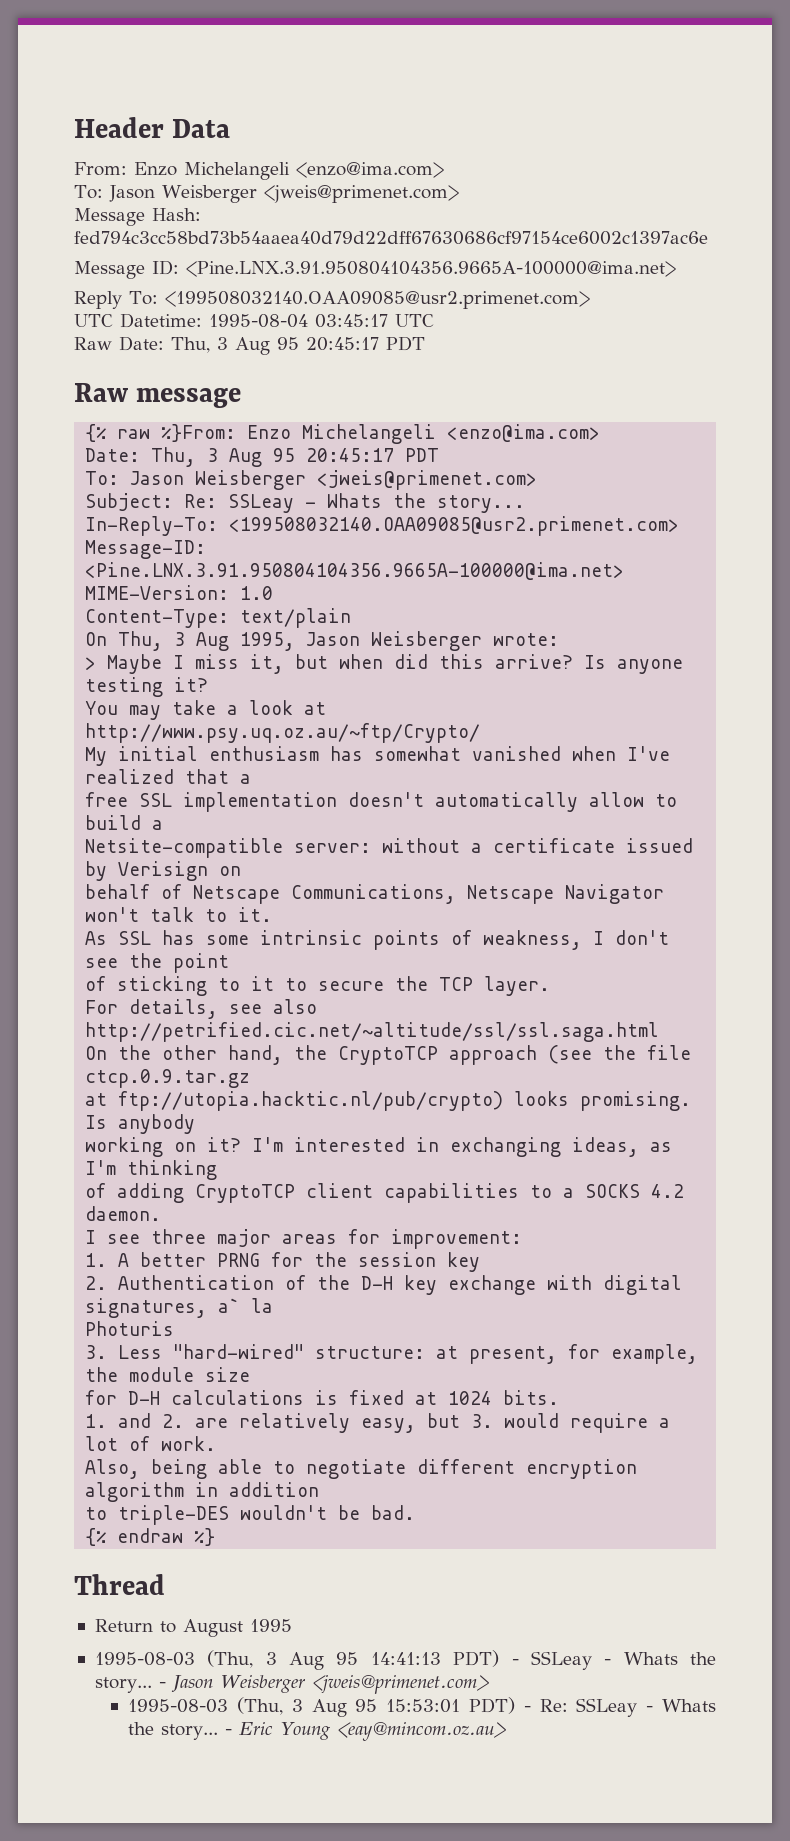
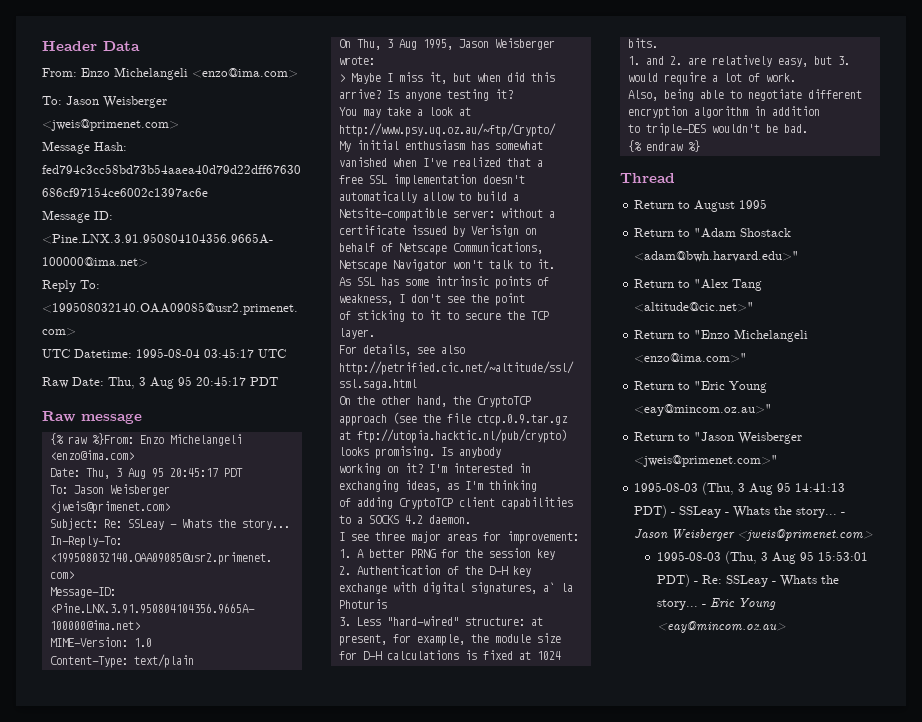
+ Return to "Adam Shostack <adam@bwh.harvard.edu>"
+ Return to "Alex Tang <altitude@cic.net>"
+ Return to "Enzo Michelangeli <enzo@ima.com>"
+ Return to "Eric Young <eay@mincom.oz.au>"
+ Return to "Jason Weisberger <jweis@primenet.com>"

